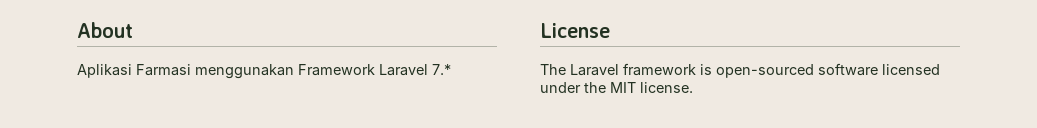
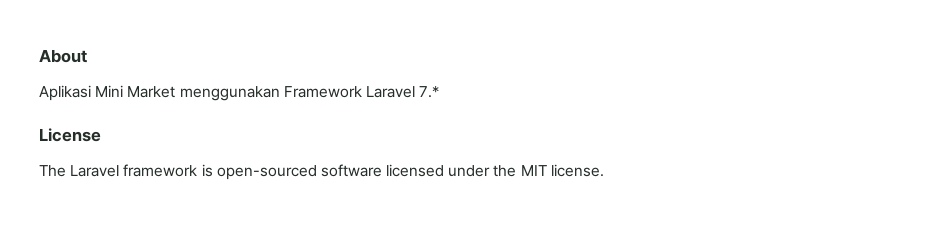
- Aplikasi Farmasi menggunakan Framework Laravel 7.*
+ Aplikasi Mini Market menggunakan Framework Laravel 7.*

